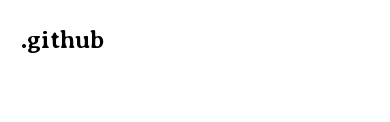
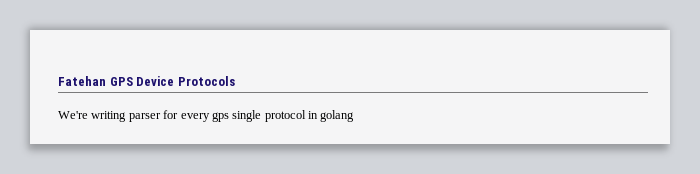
- .github
+ Fatehan GPS Device Protocols
+ We're writing parser for every gps single protocol in golang

